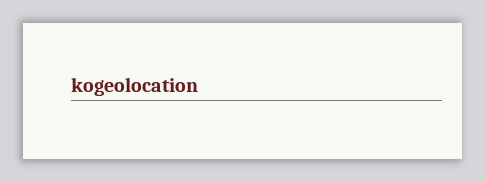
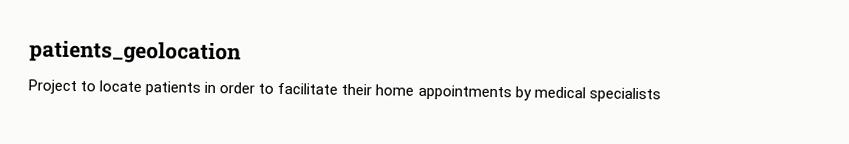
- kogeolocation
+ patients_geolocation
+ Project to locate patients in order to facilitate their home appointments by medical specialists

